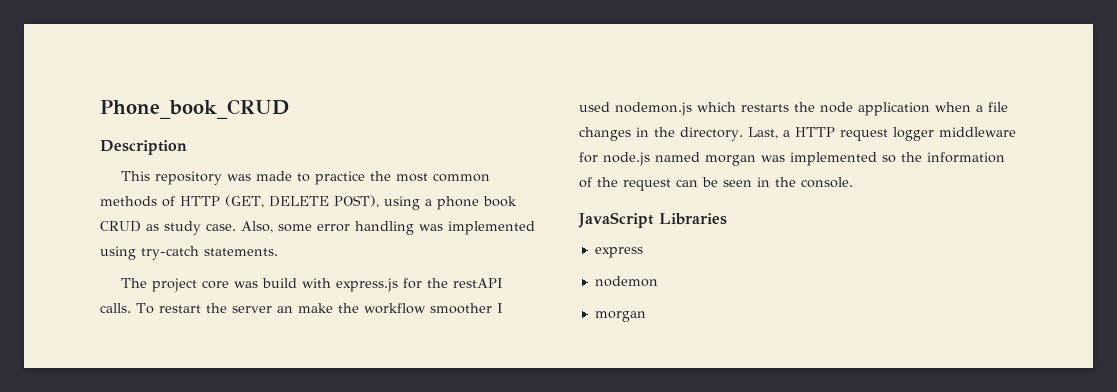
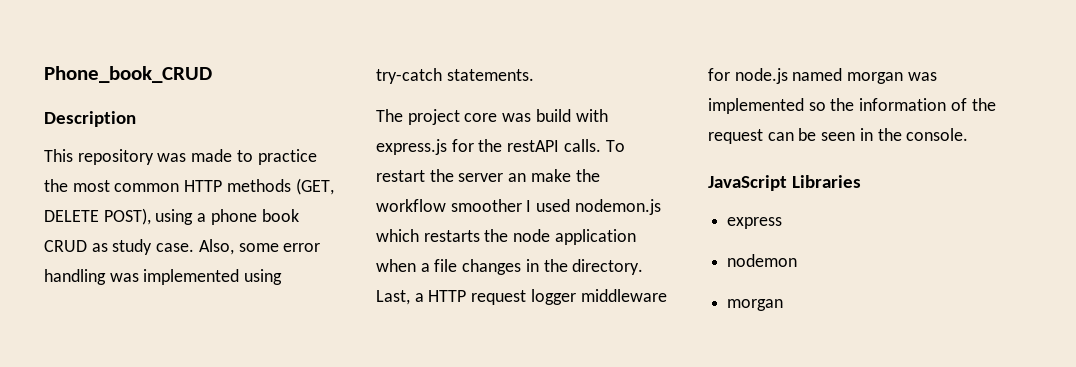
- This repository was made to practice the most common methods of HTTP (GET, DELETE POST), using a phone book CRUD as study case.
+ This repository was made to practice the most common HTTP methods (GET, DELETE POST), using a phone book CRUD as study case.

